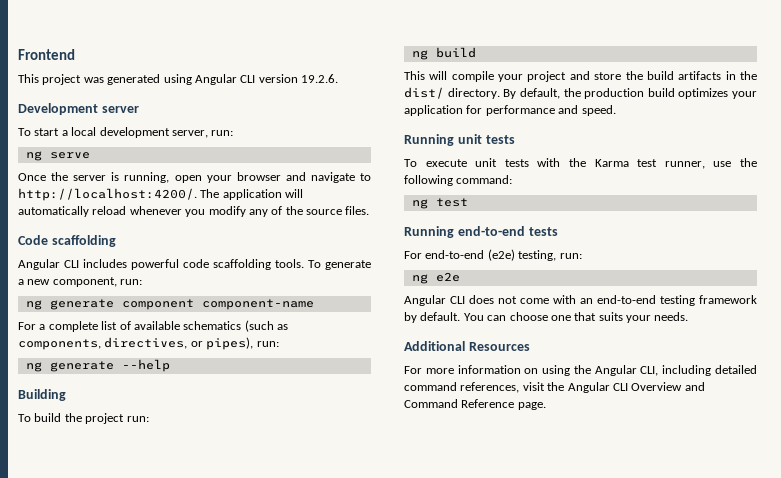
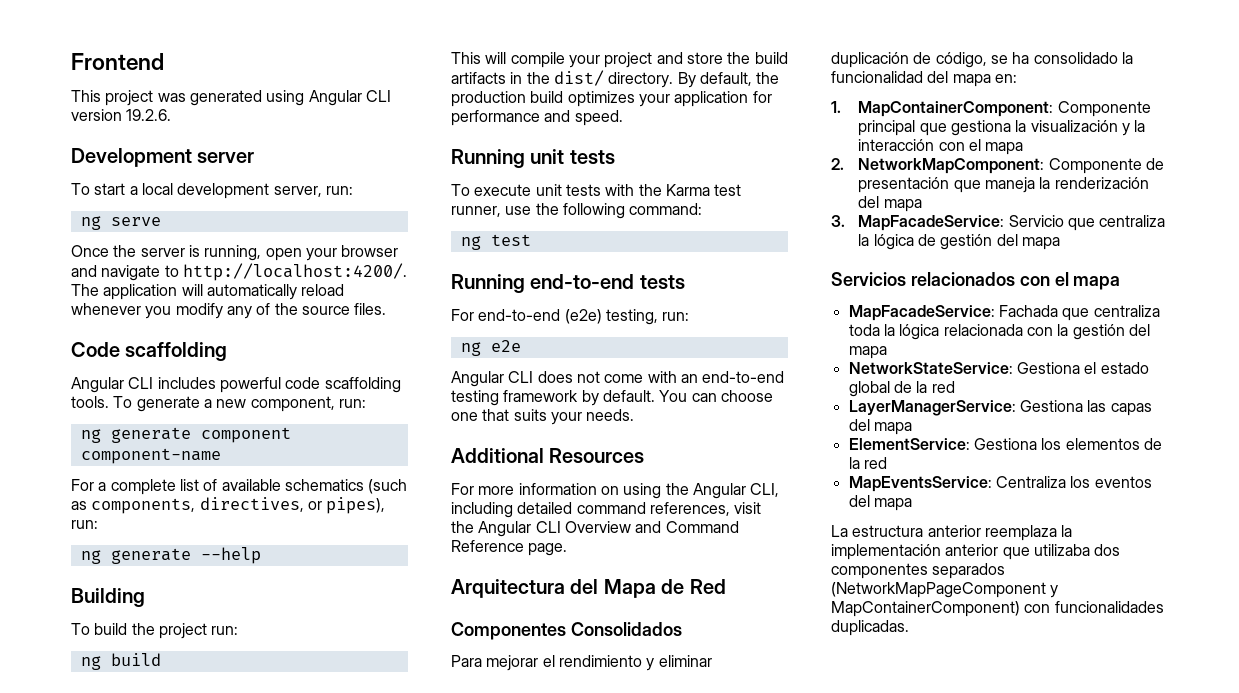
+ Arquitectura del Mapa de Red
+ Componentes Consolidados
+ Para mejorar el rendimiento y eliminar duplicación de código, se ha consolidado la funcionalidad del mapa en:
+ 1. MapContainerComponent: Componente principal que gestiona la visualización y la interacción con el mapa
+ 2. NetworkMapComponent: Componente de presentación que maneja la renderización del mapa
+ 3. MapFacadeService: Servicio que centraliza la lógica de gestión del mapa
+ Servicios relacionados con el mapa
+ MapFacadeService: Fachada que centraliza toda la lógica relacionada con la gestión del mapa
+ NetworkStateService: Gestiona el estado global de la red
+ LayerManagerService: Gestiona las capas del mapa
+ ElementService: Gestiona los elementos de la red
+ MapEventsService: Centraliza los eventos del mapa
+ La estructura anterior reemplaza la implementación anterior que utilizaba dos componentes separados (NetworkMapPageComponent y MapContainerComponent) con funcionalidades duplicadas.

